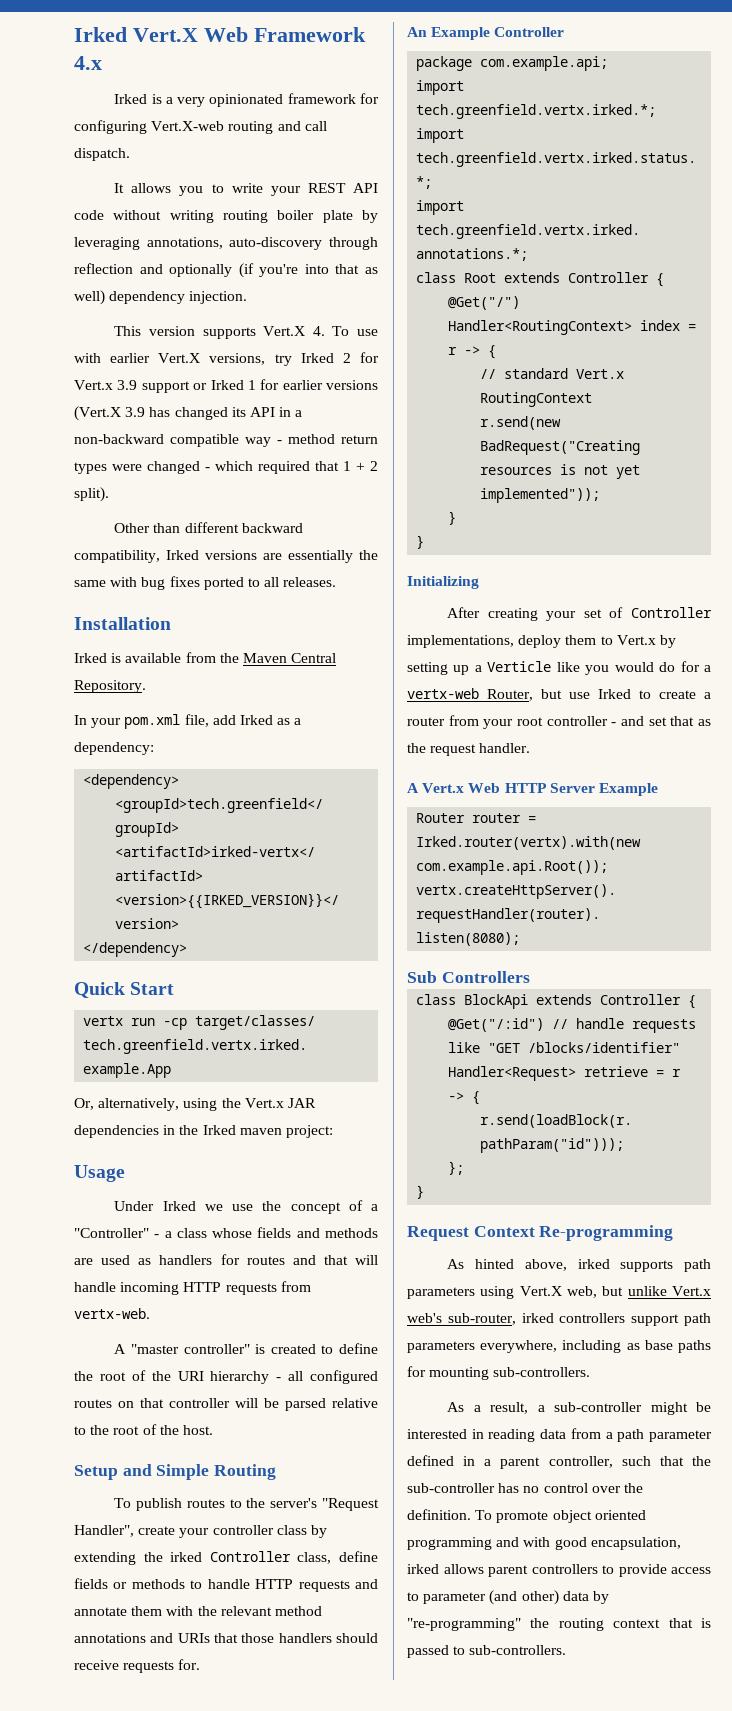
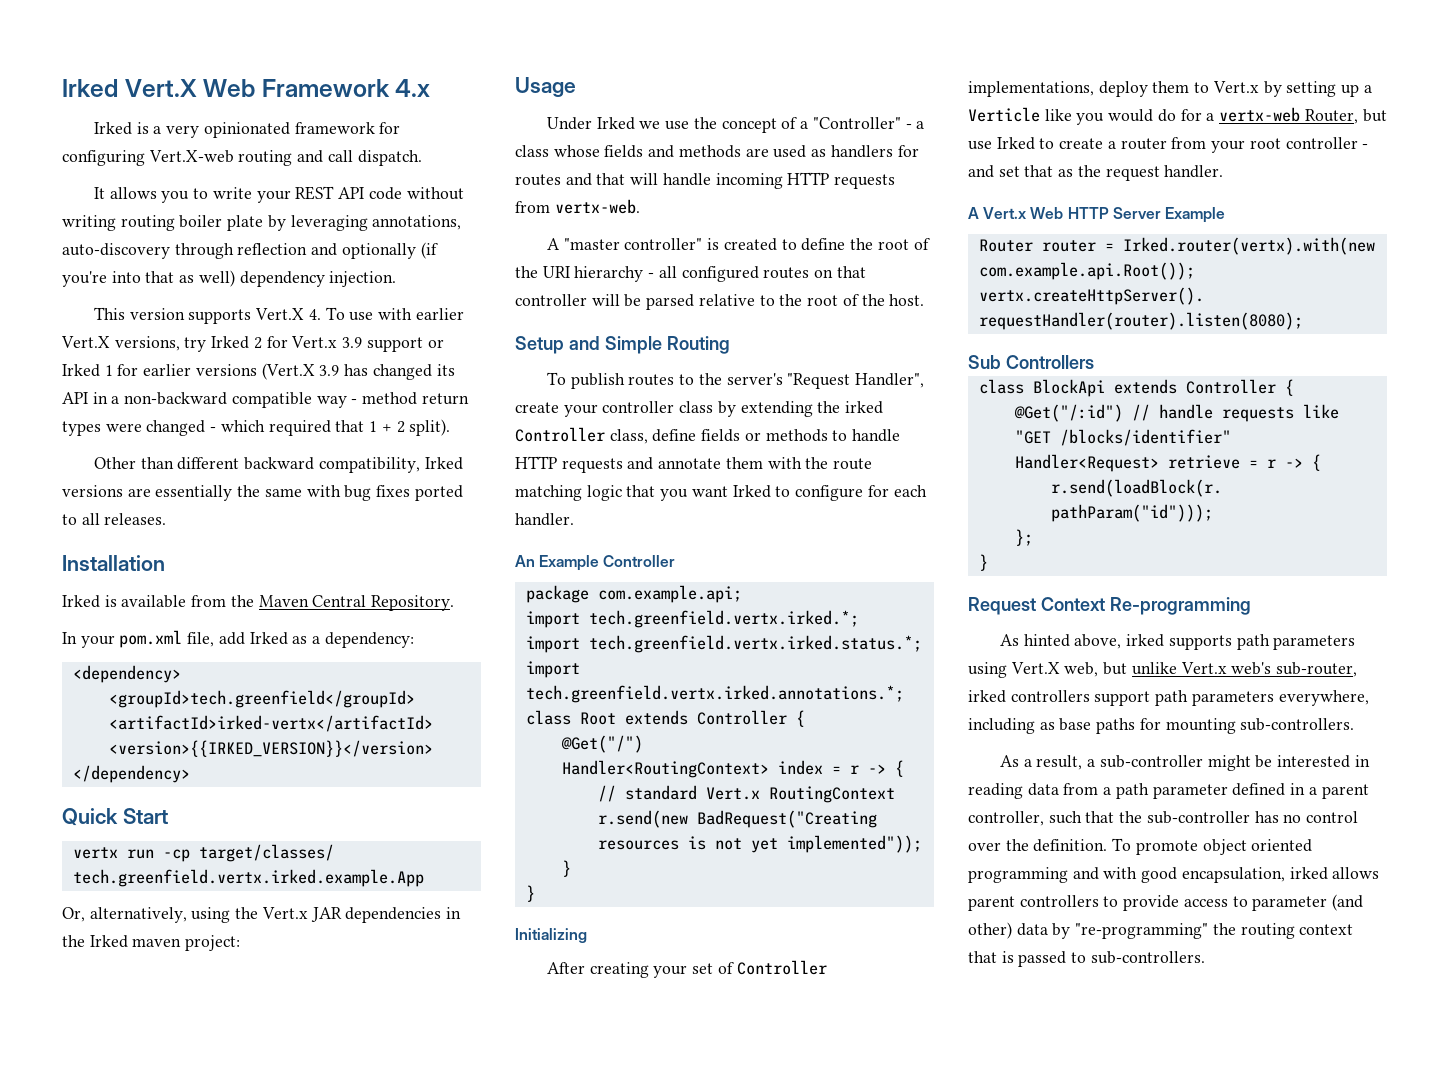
- To publish routes to the server's "Request Handler", create your controller class by extending the irked Controller class, define fields or methods to handle HTTP requests and annotate them with the relevant method annotations and URIs that those handlers should receive requests for.
+ To publish routes to the server's "Request Handler", create your controller class by extending the irked Controller class, define fields or methods to handle HTTP requests and annotate them with the route matching logic that you want Irked to configure for each handler.

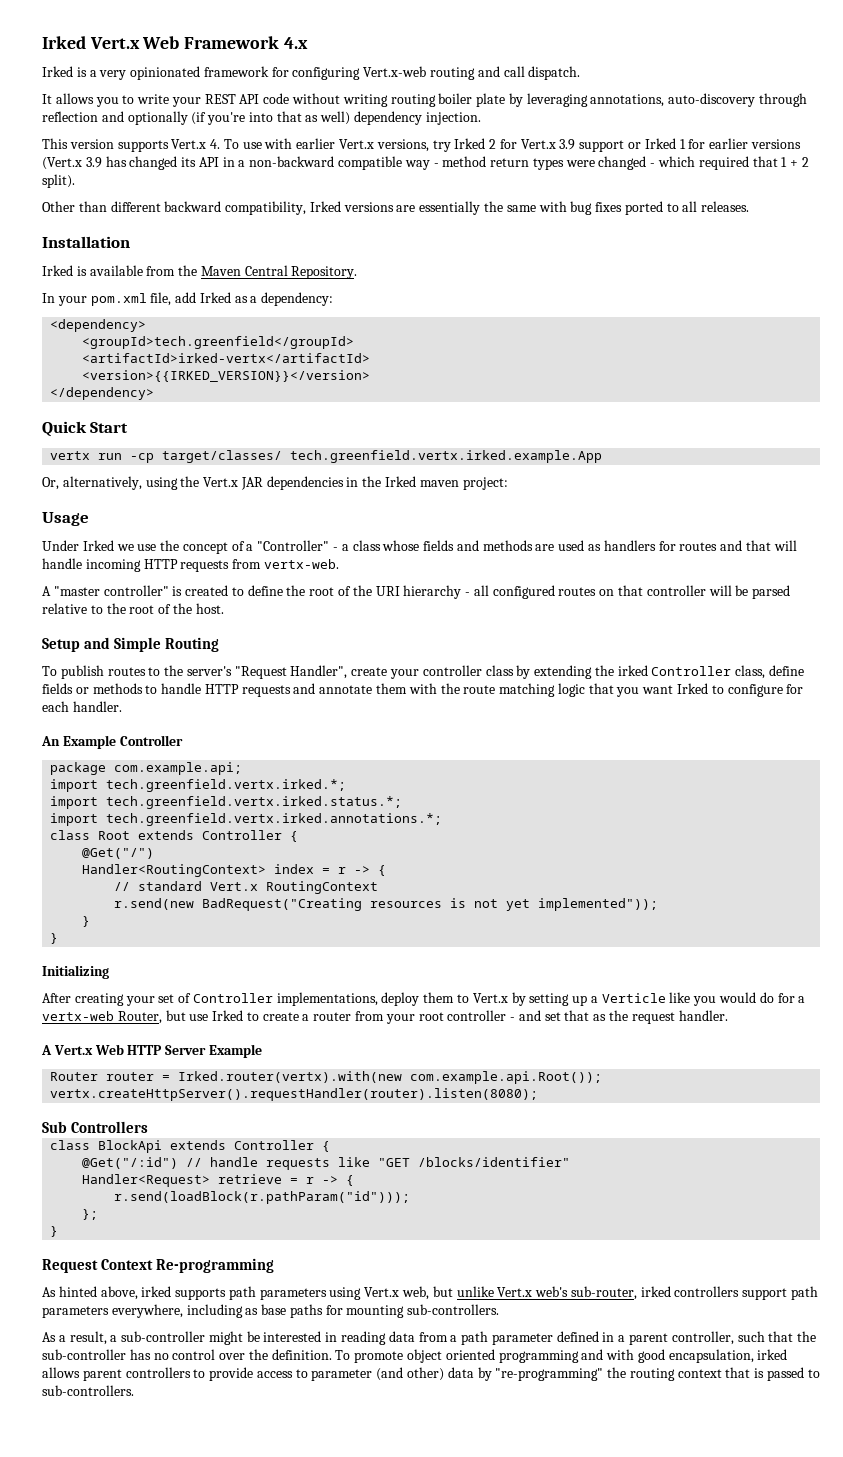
- Irked Vert.X Web Framework 4.x
+ Irked Vert.x Web Framework 4.x
- Irked is a very opinionated framework for configuring Vert.X-web routing and call dispatch.
+ Irked is a very opinionated framework for configuring Vert.x-web routing and call dispatch.
- This version supports Vert.X 4. To use with earlier Vert.X versions, try Irked 2 for Vert.x 3.9 support or Irked 1 for earlier versions (Vert.X 3.9 has changed its API in a non-backward compatible way - method return types were changed - which required that 1 + 2 split).
+ This version supports Vert.x 4. To use with earlier Vert.x versions, try Irked 2 for Vert.x 3.9 support or Irked 1 for earlier versions (Vert.x 3.9 has changed its API in a non-backward compatible way - method return types were changed - which required that 1 + 2 split).
- As hinted above, irked supports path parameters using Vert.X web, but unlike Vert.x web's sub-router, irked controllers support path parameters everywhere, including as base paths for mounting sub-controllers.
+ As hinted above, irked supports path parameters using Vert.x web, but unlike Vert.x web's sub-router, irked controllers support path parameters everywhere, including as base paths for mounting sub-controllers.

